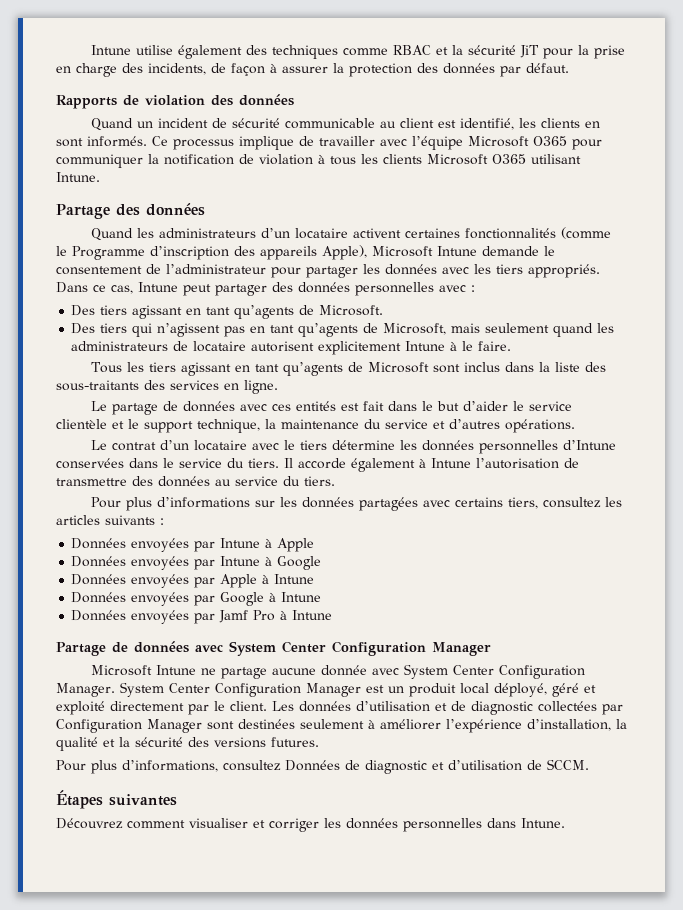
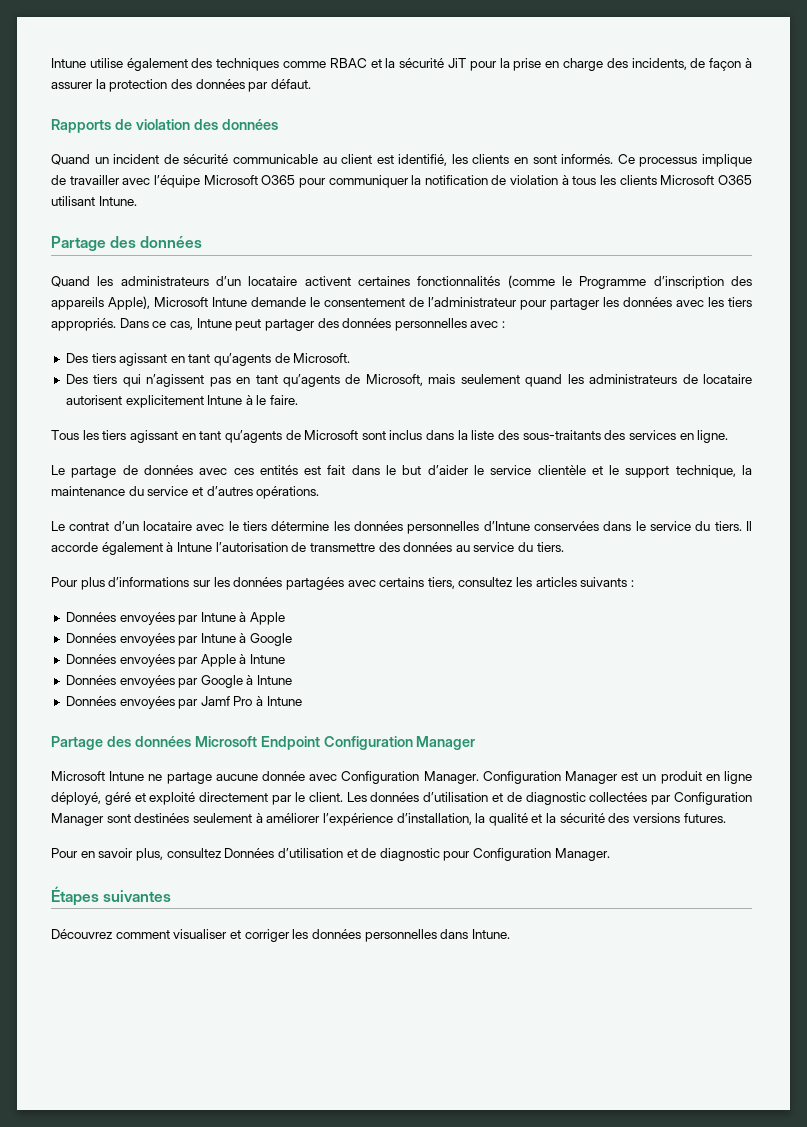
- Partage de données avec System Center Configuration Manager
+ Partage des données Microsoft Endpoint Configuration Manager
- Microsoft Intune ne partage aucune donnée avec System Center Configuration Manager. System Center Configuration Manager est un produit local déployé, géré et exploité directement par le client.
+ Microsoft Intune ne partage aucune donnée avec Configuration Manager. Configuration Manager est un produit en ligne déployé, géré et exploité directement par le client.
- Pour plus d’informations, consultez Données de diagnostic et d’utilisation de SCCM.
+ Pour en savoir plus, consultez Données d’utilisation et de diagnostic pour Configuration Manager.

